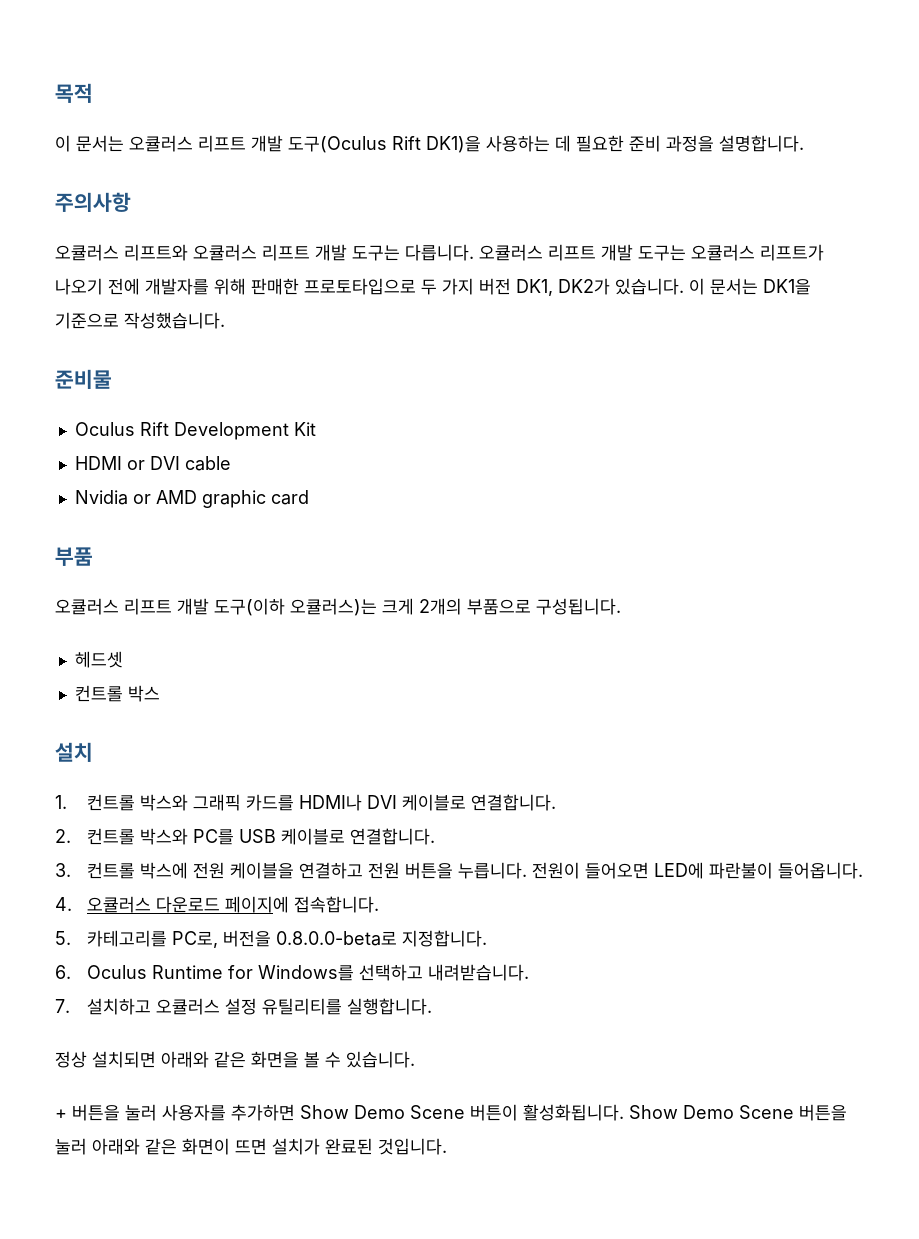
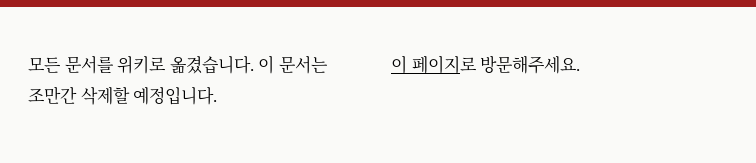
- 목적
- 이 문서는 오큘러스 리프트 개발 도구(Oculus Rift DK1)을 사용하는 데 필요한 준비 과정을 설명합니다.
- 주의사항
- 오큘러스 리프트와 오큘러스 리프트 개발 도구는 다릅니다. 오큘러스 리프트 개발 도구는 오큘러스 리프트가 나오기 전에 개발자를 위해 판매한 프로토타입으로 두 가지 버전 DK1, DK2가 있습니다. 이 문서는 DK1을 기준으로 작성했습니다.
- 준비물
- Oculus Rift Development Kit
- HDMI or DVI cable
- Nvidia or AMD graphic card
- 부품
- 오큘러스 리프트 개발 도구(이하 오큘러스)는 크게 2개의 부품으로 구성됩니다.
- 헤드셋
- 컨트롤 박스
- 설치
- 1. 컨트롤 박스와 그래픽 카드를 HDMI나 DVI 케이블로 연결합니다.
- 2. 컨트롤 박스와 PC를 USB 케이블로 연결합니다.
- 3. 컨트롤 박스에 전원 케이블을 연결하고 전원 버튼을 누릅니다. 전원이 들어오면 LED에 파란불이 들어옵니다.
- 4. 오큘러스 다운로드 페이지에 접속합니다.
- 5. 카테고리를 PC로, 버전을 0.8.0.0-beta로 지정합니다.
- 6. Oculus Runtime for Windows를 선택하고 내려받습니다.
- 7. 설치하고 오큘러스 설정 유틸리티를 실행합니다.
- 정상 설치되면 아래와 같은 화면을 볼 수 있습니다.
- + 버튼을 눌러 사용자를 추가하면 Show Demo Scene 버튼이 활성화됩니다. Show Demo Scene 버튼을 눌러 아래와 같은 화면이 뜨면 설치가 완료된 것입니다.
+ 모든 문서를 위키로 옮겼습니다. 이 문서는 조만간 삭제할 예정입니다.
+ 이 페이지로 방문해주세요.

